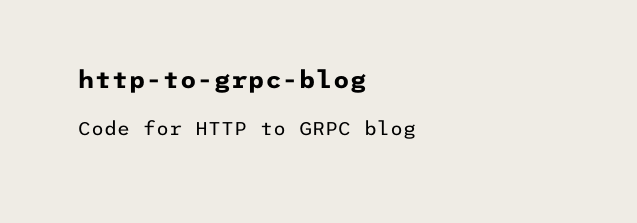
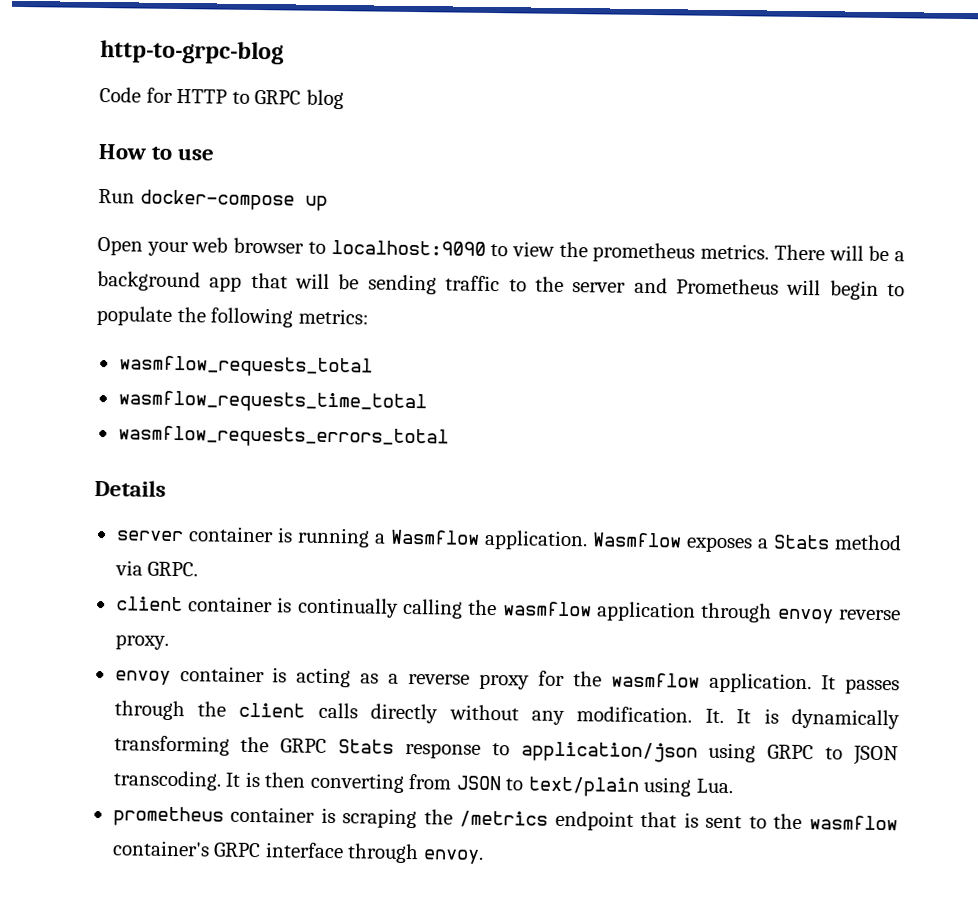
+ How to use
+ Run docker-compose up
+ Open your web browser to localhost:9090 to view the prometheus metrics. There will be a background app that will be sending traffic to the server and Prometheus will begin to populate the following metrics:
+ wasmflow_requests_total
+ wasmflow_requests_time_total
+ wasmflow_requests_errors_total
+ Details
+ server container is running a Wasmflow application. Wasmflow exposes a Stats method via GRPC.
+ client container is continually calling the wasmflow application through envoy reverse proxy.
+ envoy container is acting as a reverse proxy for the wasmflow application. It passes through the client calls directly without any modification. It. It is dynamically transforming the GRPC Stats response to application/json using GRPC to JSON transcoding. It is then converting from JSON to text/plain using Lua.
+ prometheus container is scraping the /metrics endpoint that is sent to the wasmflow container's GRPC interface through envoy.

